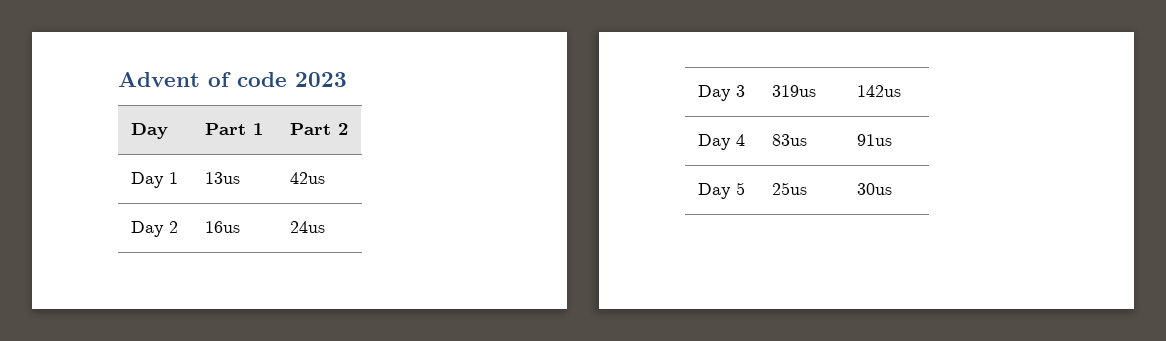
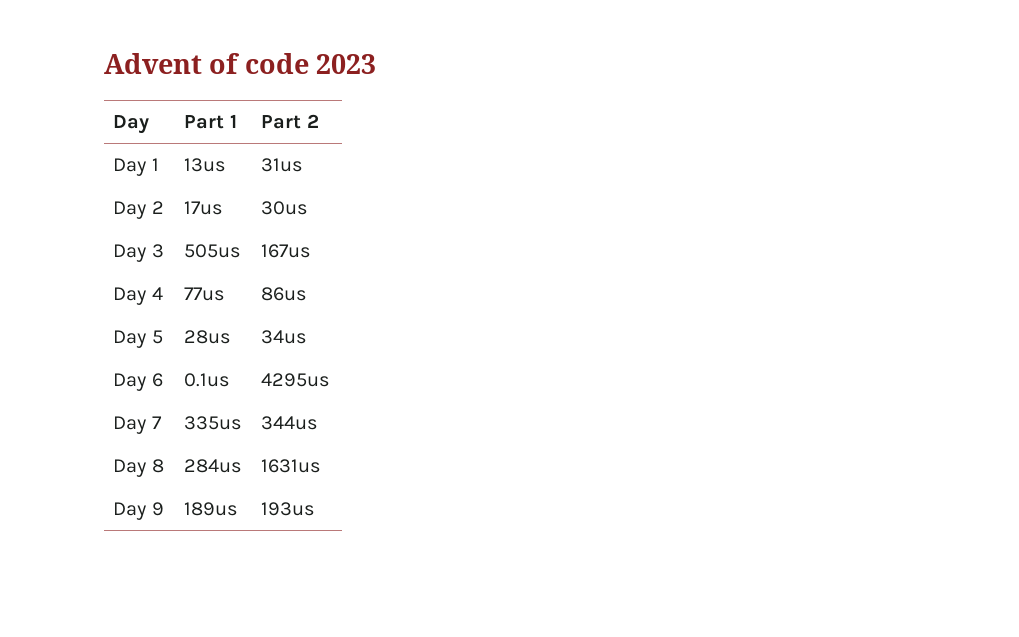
- Day 1 | 13us | 42us
+ Day 1 | 13us | 31us
- Day 2 | 16us | 24us
+ Day 2 | 17us | 30us
- Day 3 | 319us | 142us
+ Day 3 | 505us | 167us
- Day 4 | 83us | 91us
+ Day 4 | 77us | 86us
- Day 5 | 25us | 30us
+ Day 5 | 28us | 34us
+ Day 6 | 0.1us | 4295us
+ Day 7 | 335us | 344us
+ Day 8 | 284us | 1631us
+ Day 9 | 189us | 193us

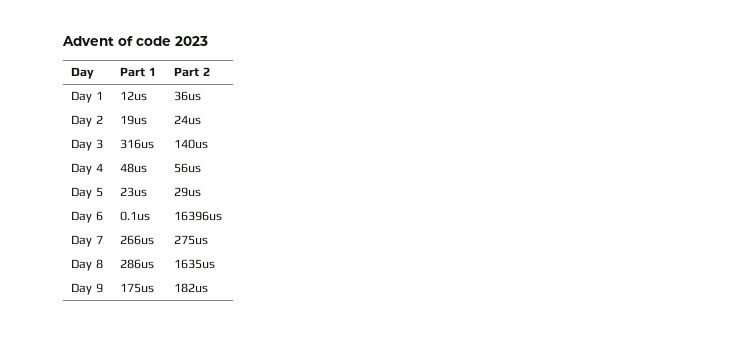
- Day 1 | 13us | 31us
+ Day 1 | 12us | 36us
- Day 2 | 17us | 30us
+ Day 2 | 19us | 24us
- Day 3 | 505us | 167us
+ Day 3 | 316us | 140us
- Day 4 | 77us | 86us
+ Day 4 | 48us | 56us
- Day 5 | 28us | 34us
+ Day 5 | 23us | 29us
- Day 6 | 0.1us | 4295us
+ Day 6 | 0.1us | 16396us
- Day 7 | 335us | 344us
+ Day 7 | 266us | 275us
- Day 8 | 284us | 1631us
+ Day 8 | 286us | 1635us
- Day 9 | 189us | 193us
+ Day 9 | 175us | 182us

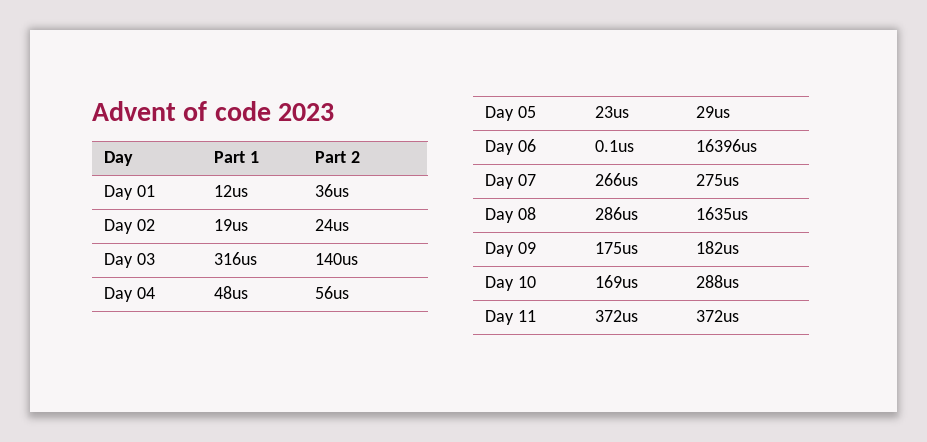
- Day 1 | 12us | 36us
+ Day 01 | 12us | 36us
- Day 2 | 19us | 24us
+ Day 02 | 19us | 24us
- Day 3 | 316us | 140us
+ Day 03 | 316us | 140us
- Day 4 | 48us | 56us
+ Day 04 | 48us | 56us
- Day 5 | 23us | 29us
+ Day 05 | 23us | 29us
- Day 6 | 0.1us | 16396us
+ Day 06 | 0.1us | 16396us
- Day 7 | 266us | 275us
+ Day 07 | 266us | 275us
- Day 8 | 286us | 1635us
+ Day 08 | 286us | 1635us
- Day 9 | 175us | 182us
+ Day 09 | 175us | 182us
+ Day 10 | 169us | 288us
+ Day 11 | 372us | 372us

